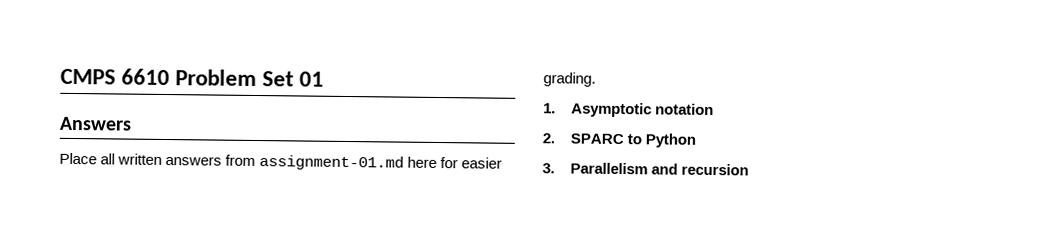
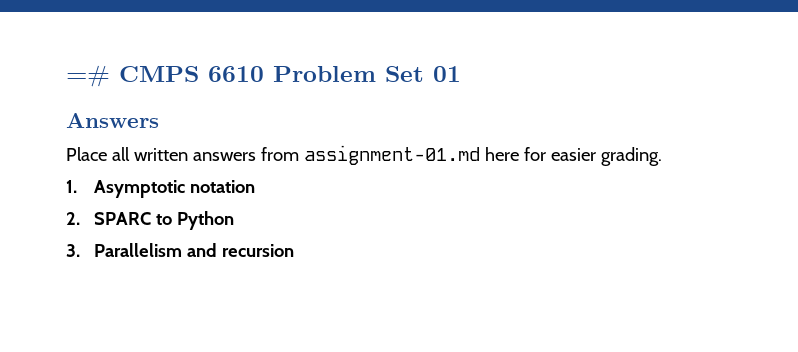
- CMPS 6610 Problem Set 01
+ =# CMPS 6610 Problem Set 01

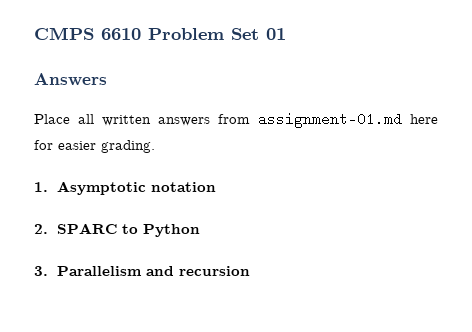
- =# CMPS 6610 Problem Set 01
+ CMPS 6610 Problem Set 01

